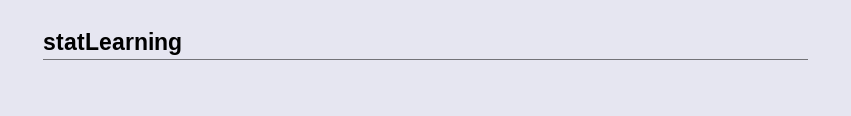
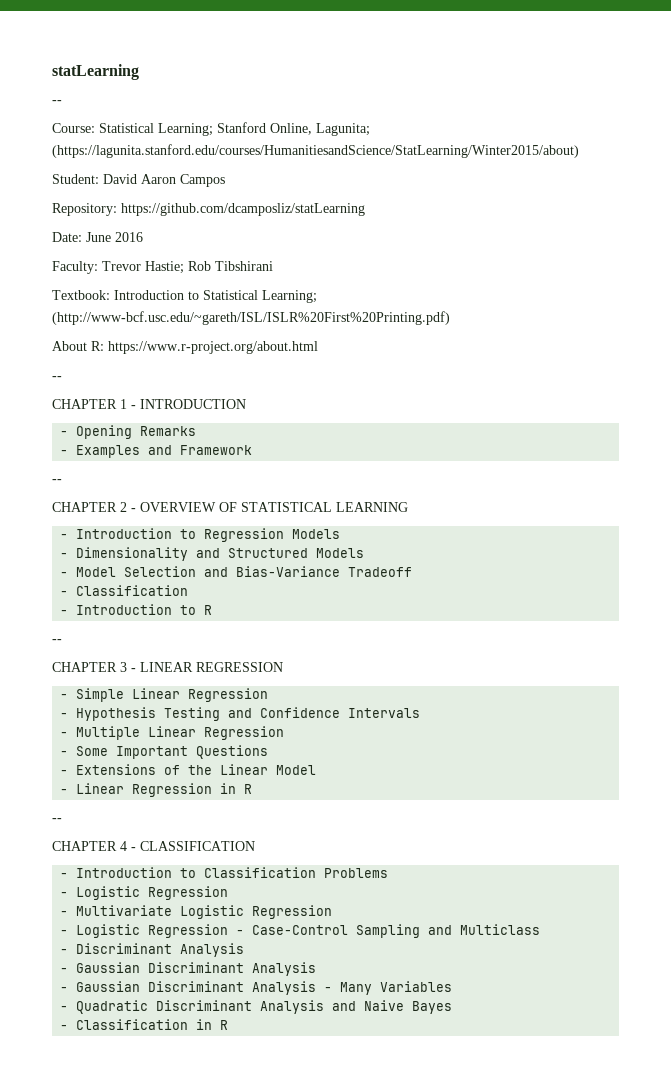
  statLearning
+ --
+ Course: Statistical Learning; Stanford Online, Lagunita; (https://lagunita.stanford.edu/courses/HumanitiesandScience/StatLearning/Winter2015/about)
+ Student: David Aaron Campos
+ Repository: https://github.com/dcamposliz/statLearning
+ Date: June 2016
+ Faculty: Trevor Hastie; Rob Tibshirani
+ Textbook: Introduction to Statistical Learning; (http://www-bcf.usc.edu/~gareth/ISL/ISLR%20First%20Printing.pdf)
+ About R: https://www.r-project.org/about.html
+ --
+ CHAPTER 1 - INTRODUCTION
+ - Opening Remarks
+ - Examples and Framework
+ --
+ CHAPTER 2 - OVERVIEW OF STATISTICAL LEARNING
+ - Introduction to Regression Models
+ - Dimensionality and Structured Models
+ - Model Selection and Bias-Variance Tradeoff
+ - Classification
+ - Introduction to R
+ --
+ CHAPTER 3 - LINEAR REGRESSION
+ - Simple Linear Regression
+ - Hypothesis Testing and Confidence Intervals
+ - Multiple Linear Regression
+ - Some Important Questions
+ - Extensions of the Linear Model
+ - Linear Regression in R
+ --
+ CHAPTER 4 - CLASSIFICATION
+ - Introduction to Classification Problems
+ - Logistic Regression
+ - Multivariate Logistic Regression
+ - Logistic Regression - Case-Control Sampling and Multiclass
+ - Discriminant Analysis
+ - Gaussian Discriminant Analysis
+ - Gaussian Discriminant Analysis - Many Variables
+ - Quadratic Discriminant Analysis and Naive Bayes
+ - Classification in R

